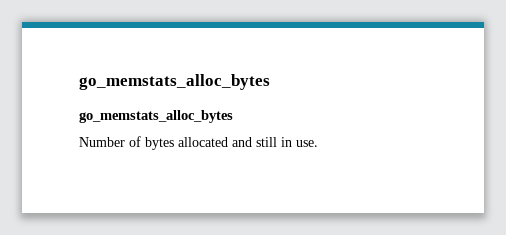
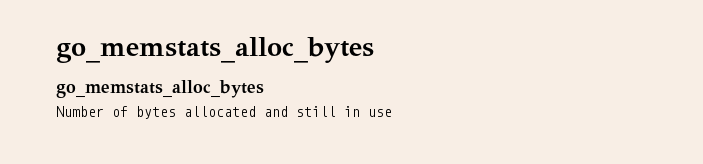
- Number of bytes allocated and still in use.
+ Number of bytes allocated and still in use

